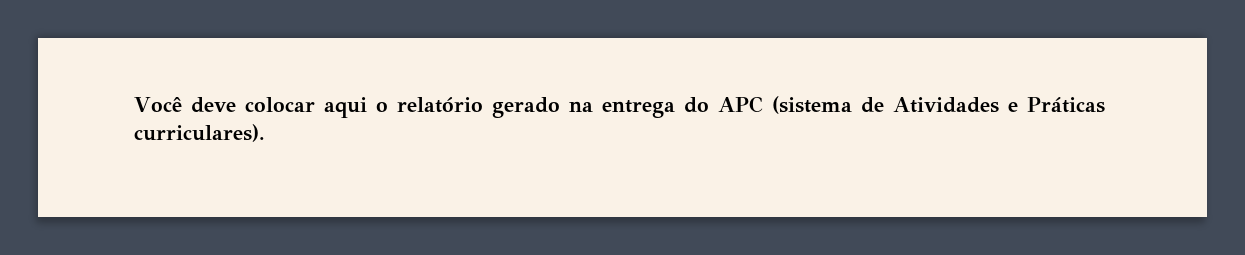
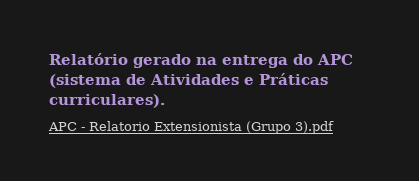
- Você deve colocar aqui o relatório gerado na entrega do APC (sistema de Atividades e Práticas curriculares).
+ Relatório gerado na entrega do APC (sistema de Atividades e Práticas curriculares).
+ APC - Relatorio Extensionista (Grupo 3).pdf

